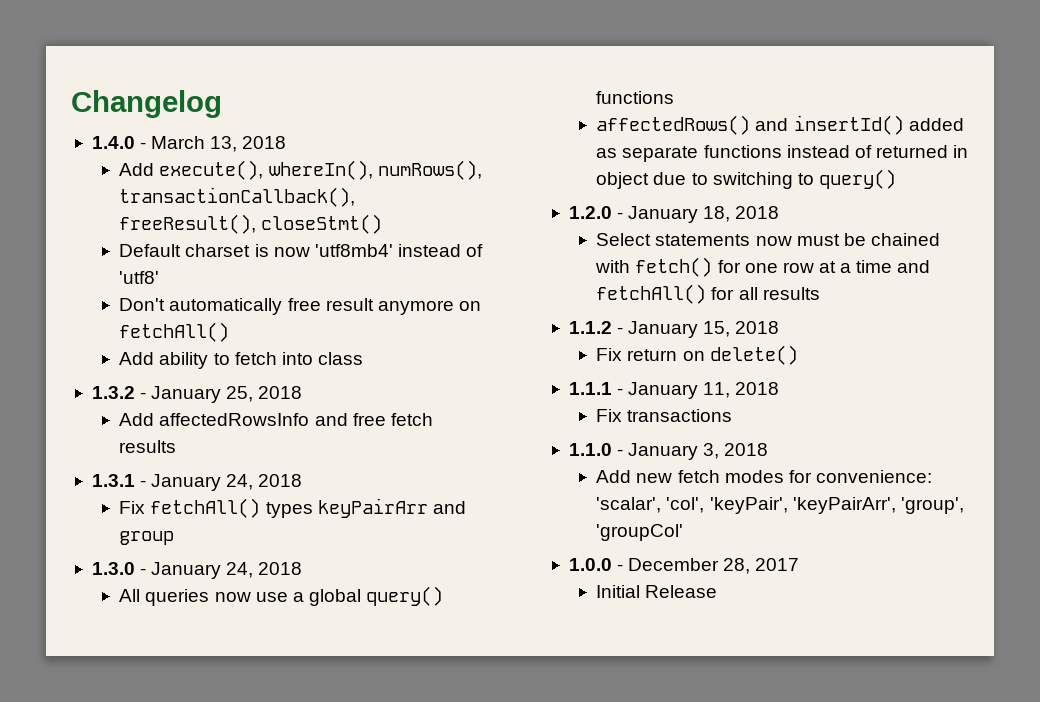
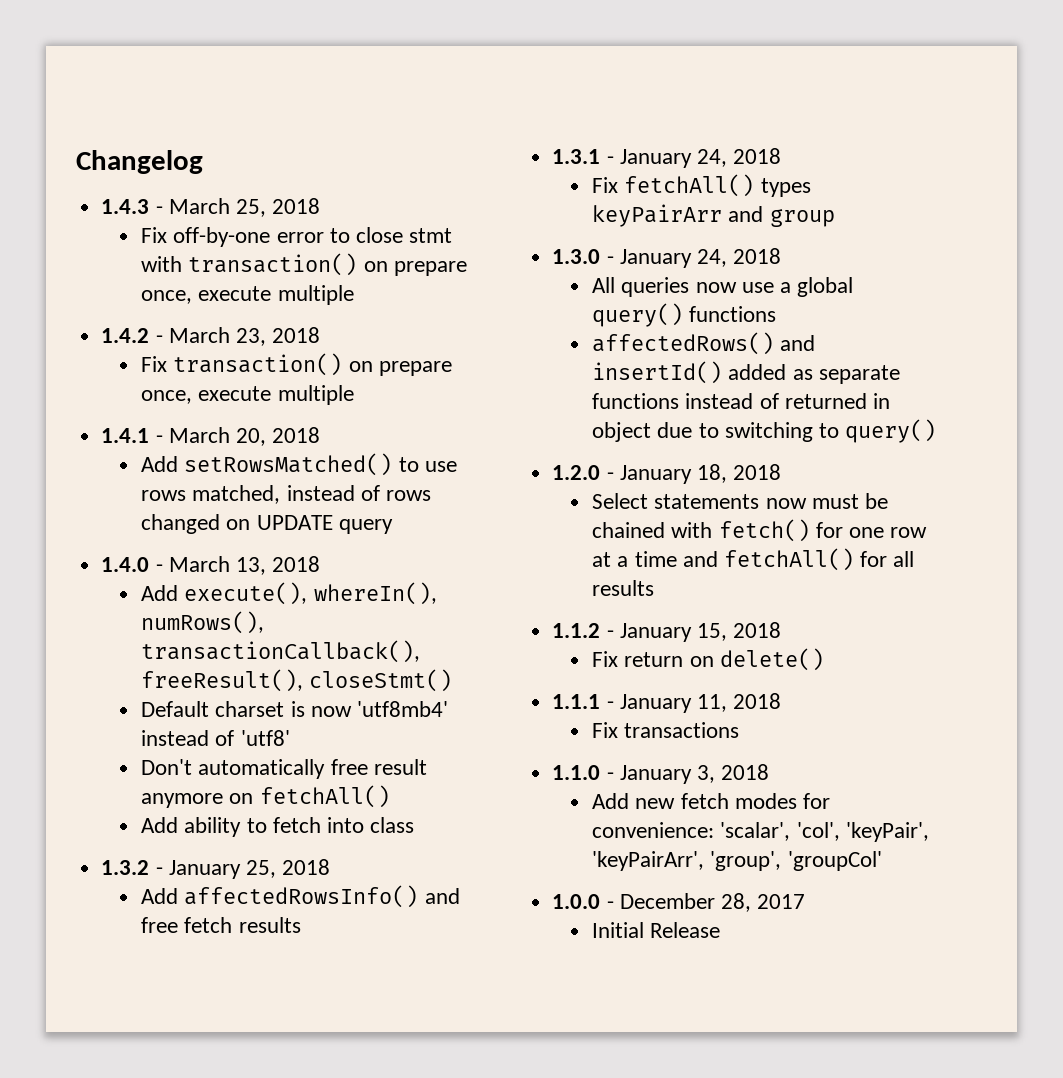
+ 1.4.3 - March 25, 2018
+ Fix off-by-one error to close stmt with transaction() on prepare once, execute multiple
+ 1.4.2 - March 23, 2018
+ Fix transaction() on prepare once, execute multiple
+ 1.4.1 - March 20, 2018
+ Add setRowsMatched() to use rows matched, instead of rows changed on UPDATE query
- Add affectedRowsInfo and free fetch results
+ Add affectedRowsInfo() and free fetch results

